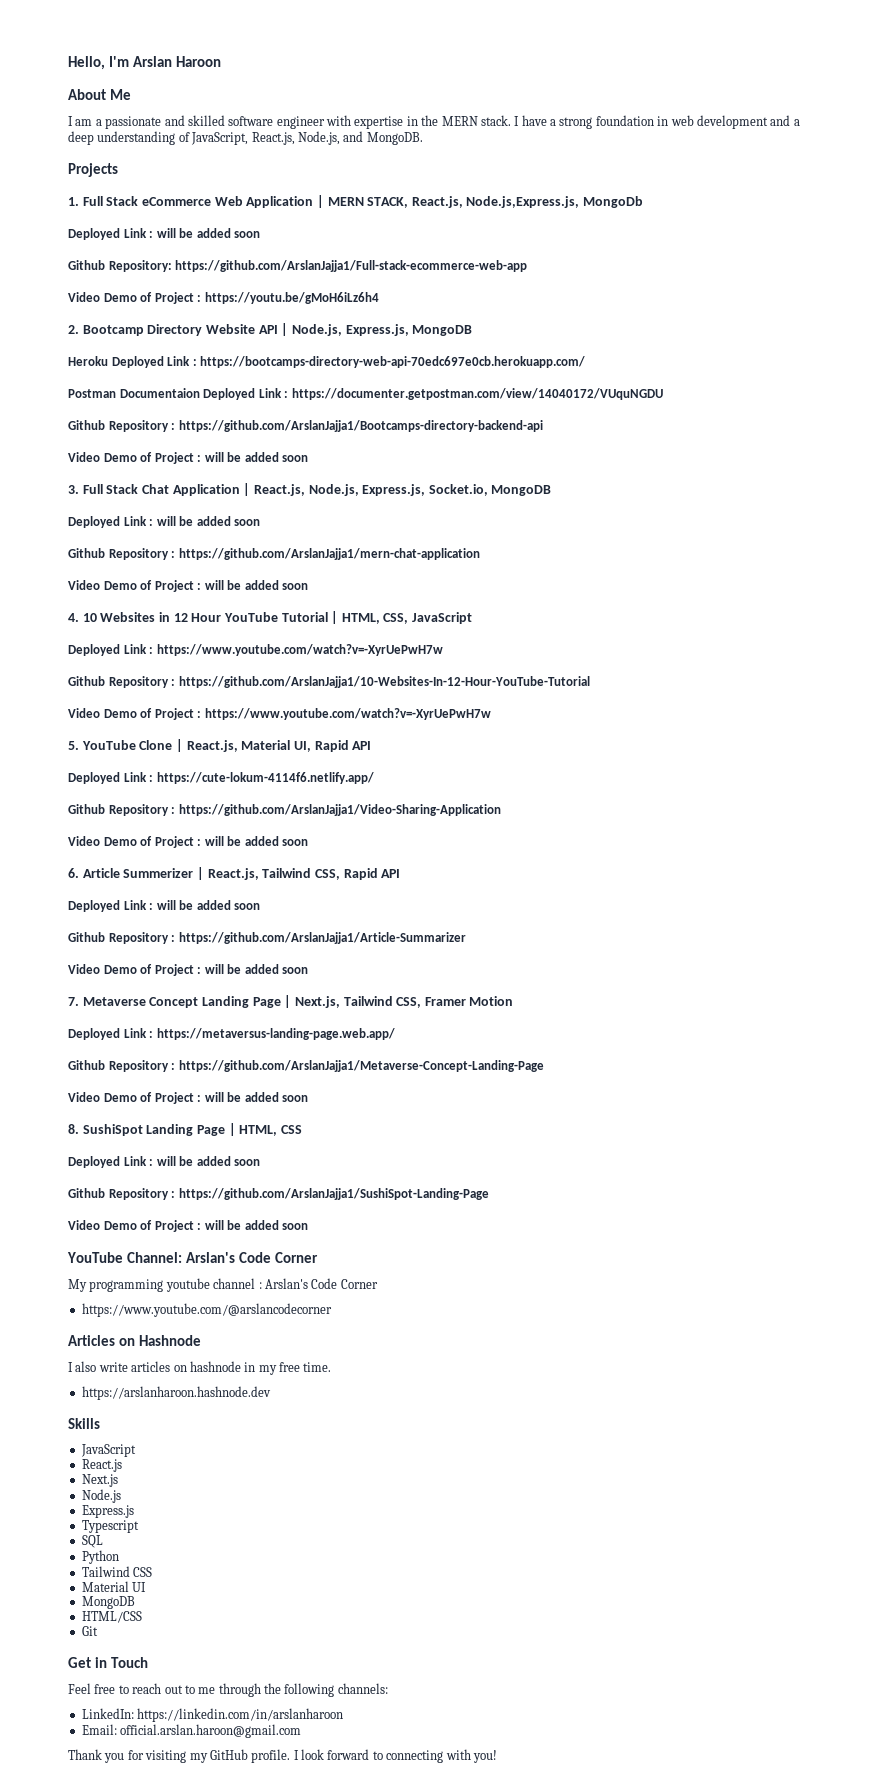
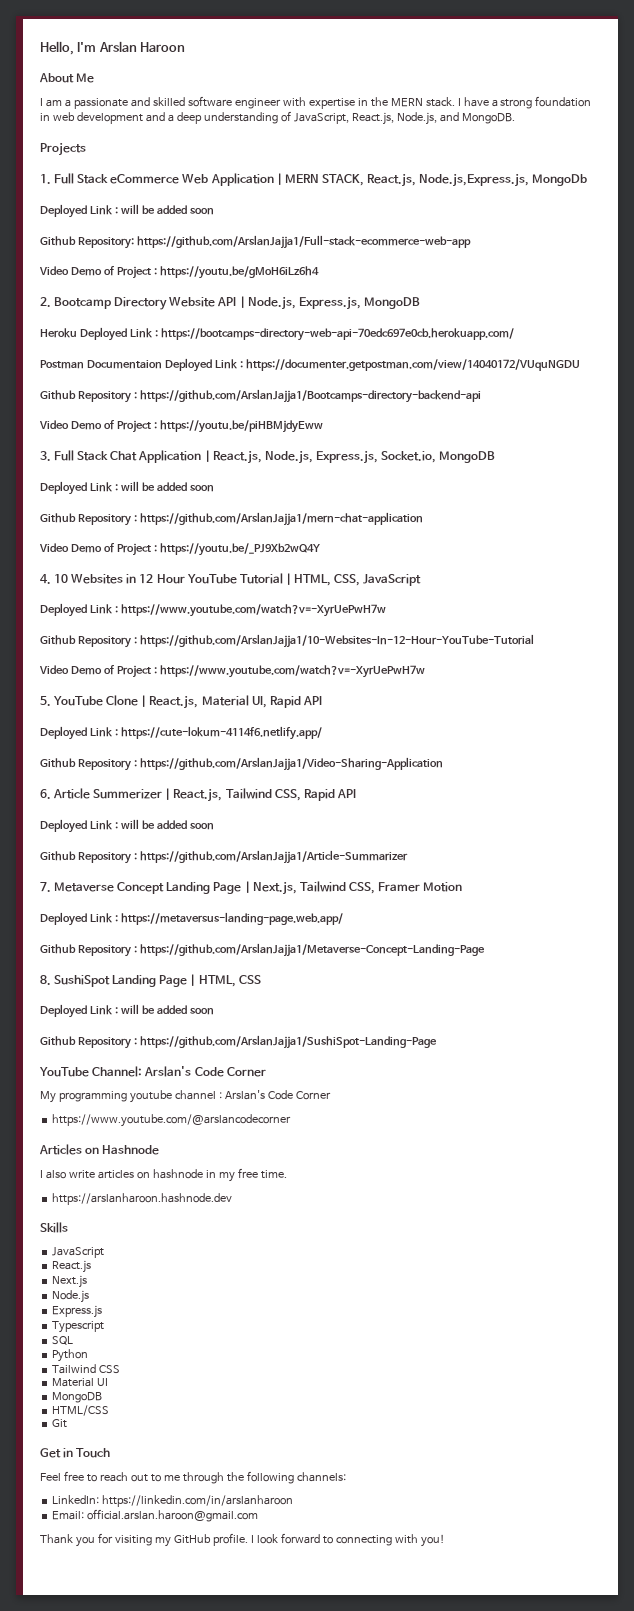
  Github Repository : https://github.com/ArslanJajja1/Bootcamps-directory-backend-api
- Video Demo of Project : will be added soon
+ Video Demo of Project : https://youtu.be/piHBMjdyEww
  Github Repository : https://github.com/ArslanJajja1/mern-chat-application
- Video Demo of Project : will be added soon
+ Video Demo of Project : https://youtu.be/_PJ9Xb2wQ4Y
  Github Repository : https://github.com/ArslanJajja1/Video-Sharing-Application
- Video Demo of Project : will be added soon
  Github Repository : https://github.com/ArslanJajja1/Article-Summarizer
- Video Demo of Project : will be added soon
  Github Repository : https://github.com/ArslanJajja1/Metaverse-Concept-Landing-Page
- Video Demo of Project : will be added soon
  Github Repository : https://github.com/ArslanJajja1/SushiSpot-Landing-Page
- Video Demo of Project : will be added soon

